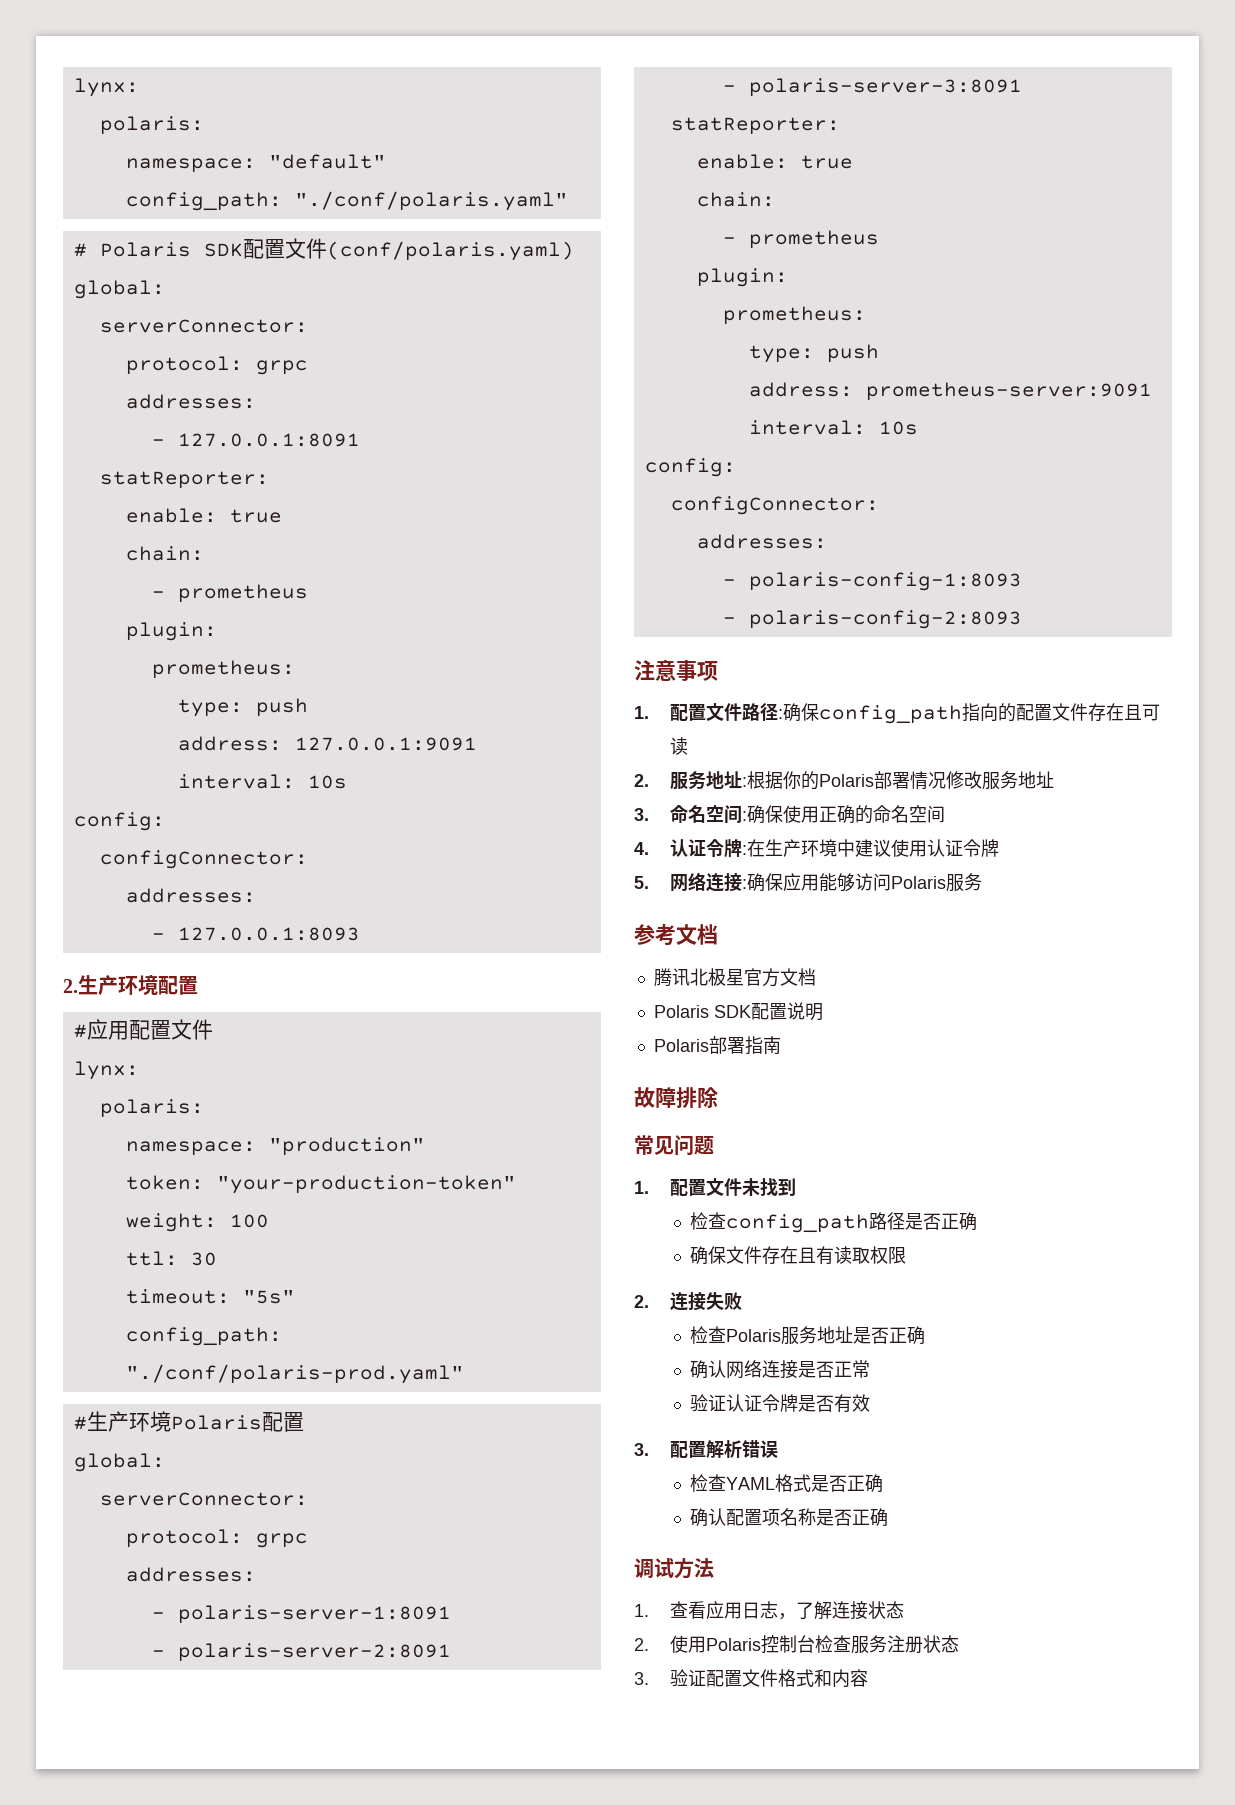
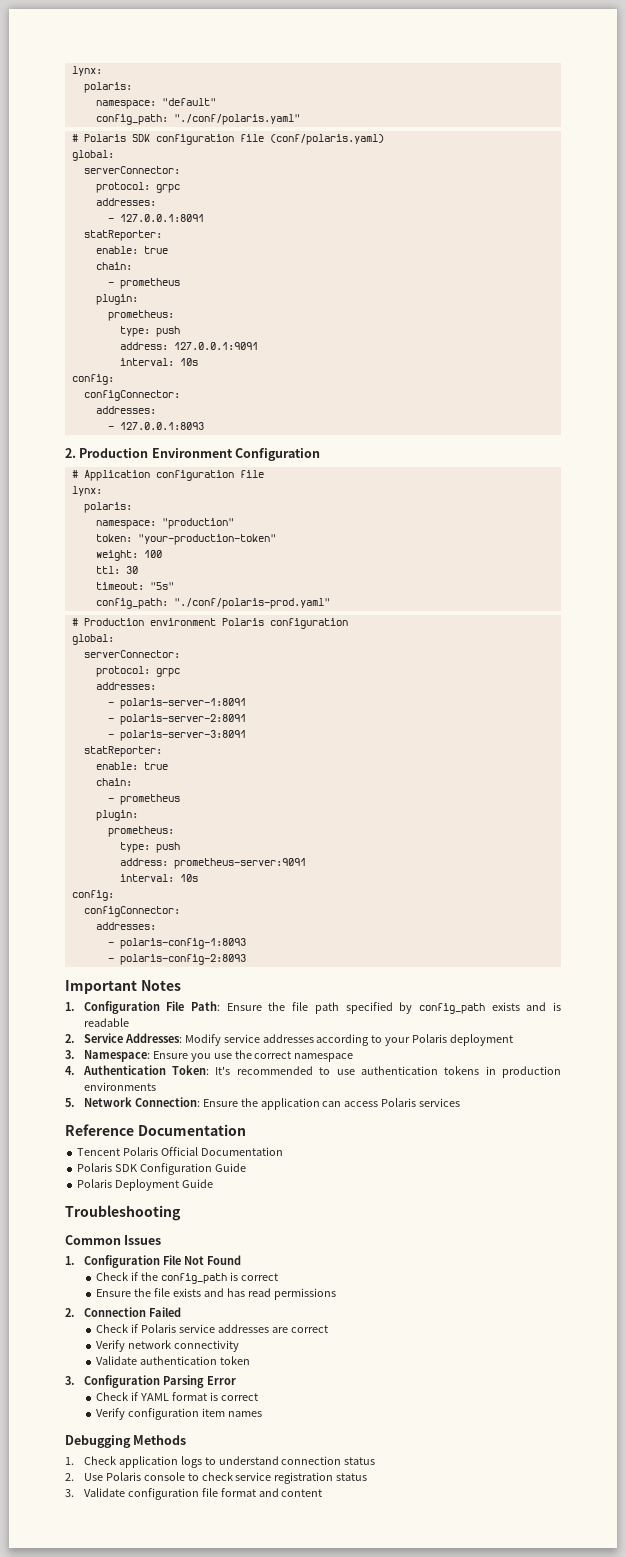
- # Polaris SDK配置文件(conf/polaris.yaml)
+ # Polaris SDK configuration file (conf/polaris.yaml)
- 2.生产环境配置
- #应用配置文件
+ 2. Production Environment Configuration
+ # Application configuration file
- #生产环境Polaris配置
+ # Production environment Polaris configuration
- 注意事项
- 1.配置文件路径:确保config_path指向的配置文件存在且可读
- 2.服务地址:根据你的Polaris部署情况修改服务地址
- 3.命名空间:确保使用正确的命名空间
- 4.认证令牌:在生产环境中建议使用认证令牌
- 5.网络连接:确保应用能够访问Polaris服务
- 参考文档
- 腾讯北极星官方文档
- Polaris SDK配置说明
- Polaris部署指南
- 故障排除
- 常见问题
- 1.配置文件未找到
- 检查config_path路径是否正确
- 确保文件存在且有读取权限
- 2.连接失败
- 检查Polaris服务地址是否正确
- 确认网络连接是否正常
- 验证认证令牌是否有效
- 3.配置解析错误
- 检查YAML格式是否正确
- 确认配置项名称是否正确
- 调试方法
- 1.查看应用日志，了解连接状态
- 2.使用Polaris控制台检查服务注册状态
- 3.验证配置文件格式和内容
+ Important Notes
+ 1. Configuration File Path: Ensure the file path specified by config_path exists and is readable
+ 2. Service Addresses: Modify service addresses according to your Polaris deployment
+ 3. Namespace: Ensure you use the correct namespace
+ 4. Authentication Token: It's recommended to use authentication tokens in production environments
+ 5. Network Connection: Ensure the application can access Polaris services
+ Reference Documentation
+ Tencent Polaris Official Documentation
+ Polaris SDK Configuration Guide
+ Polaris Deployment Guide
+ Troubleshooting
+ Common Issues
+ 1. Configuration File Not Found
+ Check if the config_path is correct
+ Ensure the file exists and has read permissions
+ 2. Connection Failed
+ Check if Polaris service addresses are correct
+ Verify network connectivity
+ Validate authentication token
+ 3. Configuration Parsing Error
+ Check if YAML format is correct
+ Verify configuration item names
+ Debugging Methods
+ 1. Check application logs to understand connection status
+ 2. Use Polaris console to check service registration status
+ 3. Validate configuration file format and content

